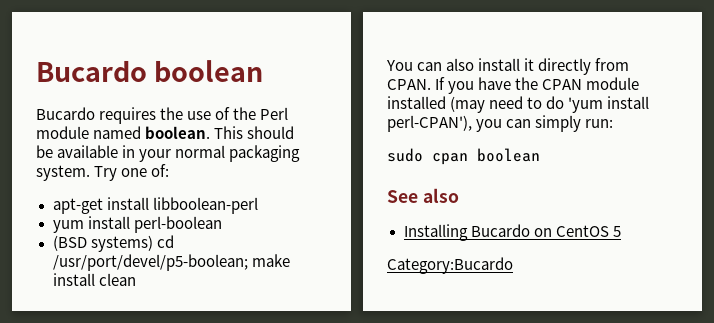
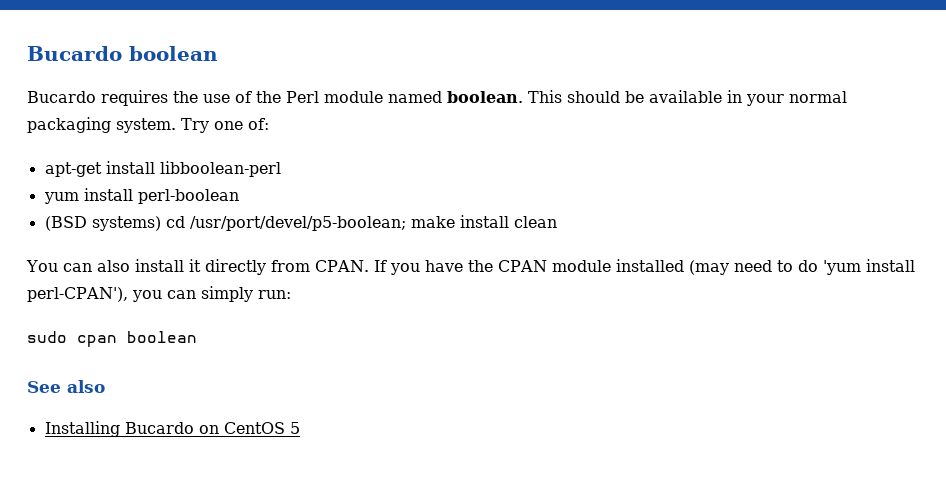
- Category:Bucardo

